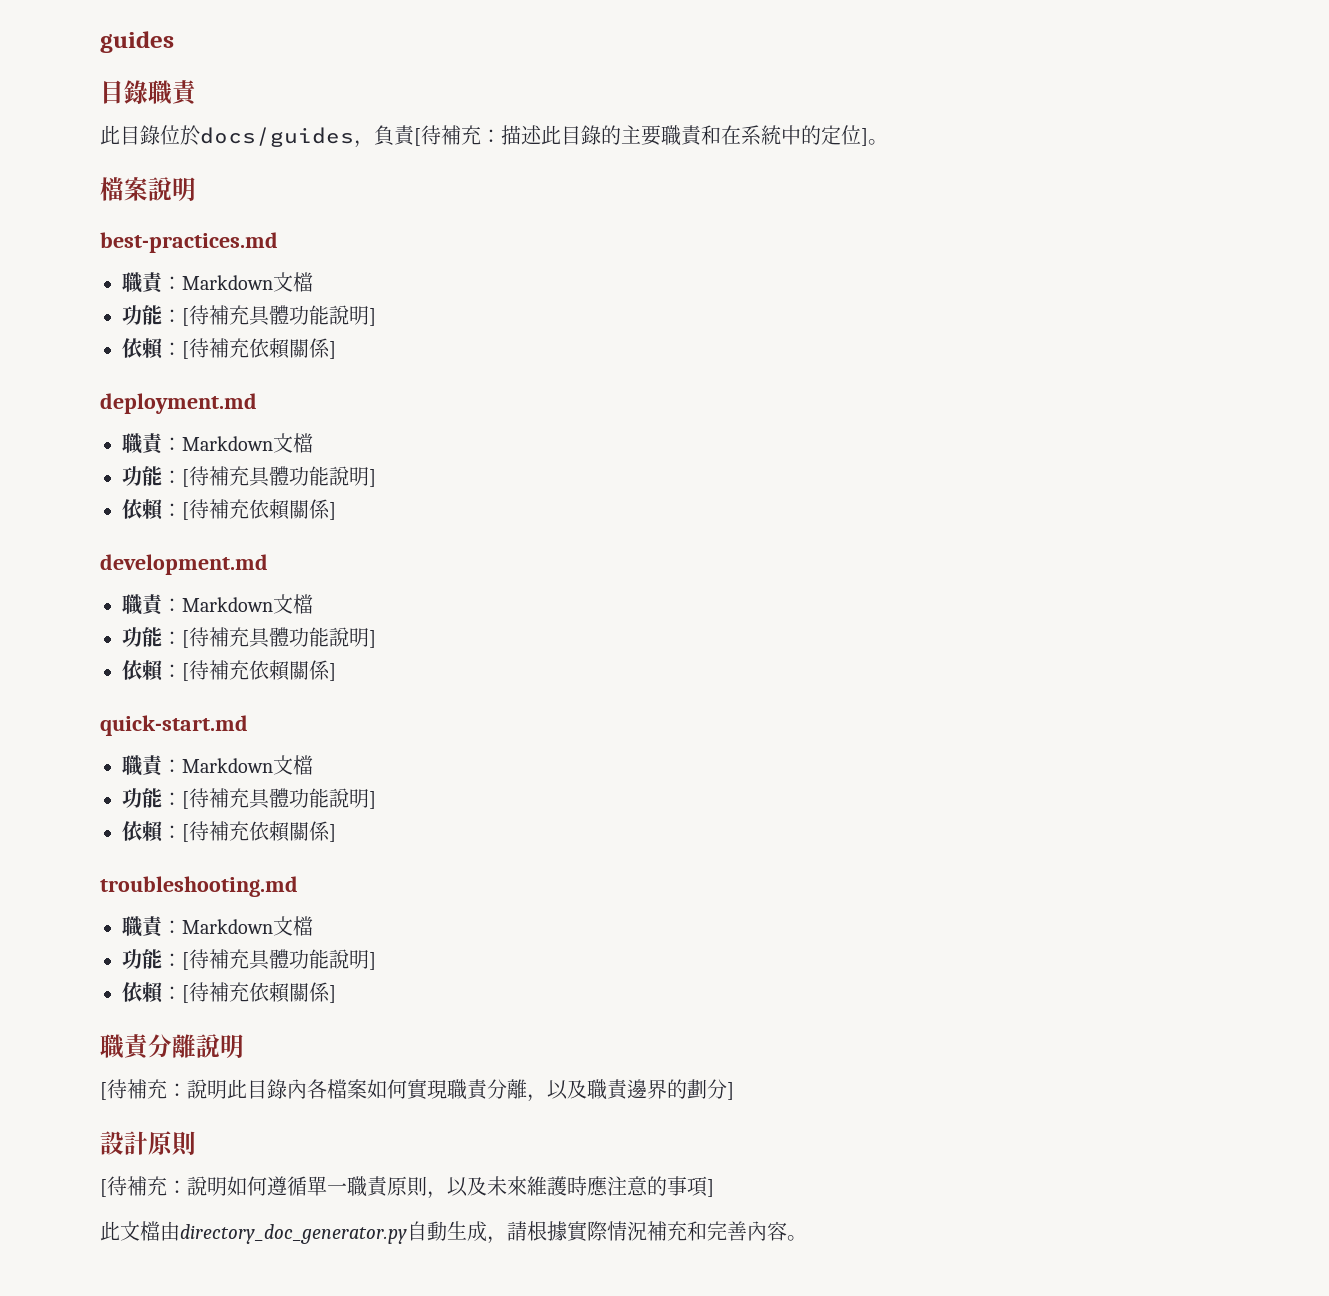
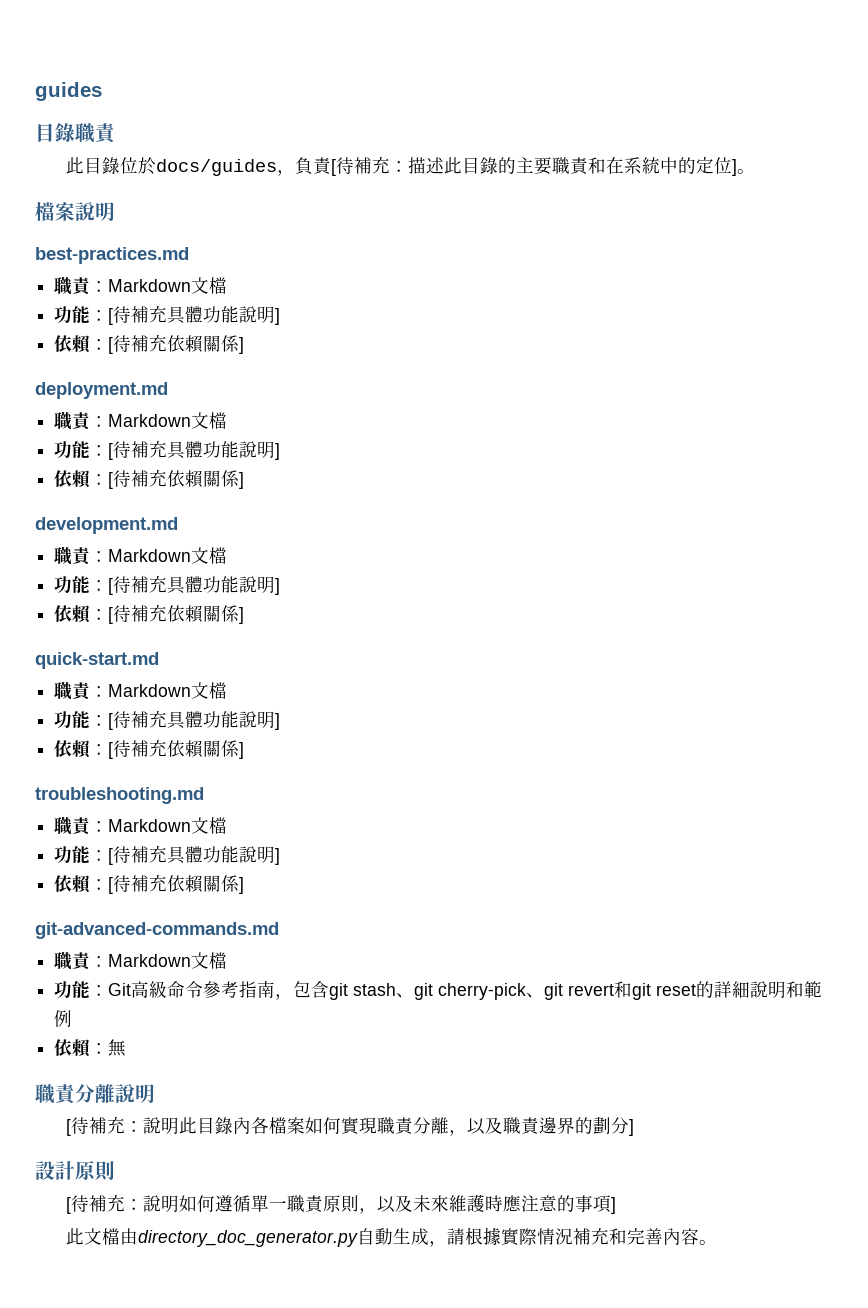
+ git-advanced-commands.md
+ 職責：Markdown文檔
+ 功能：Git高級命令參考指南，包含git stash、git cherry-pick、git revert和git reset的詳細說明和範例
+ 依賴：無

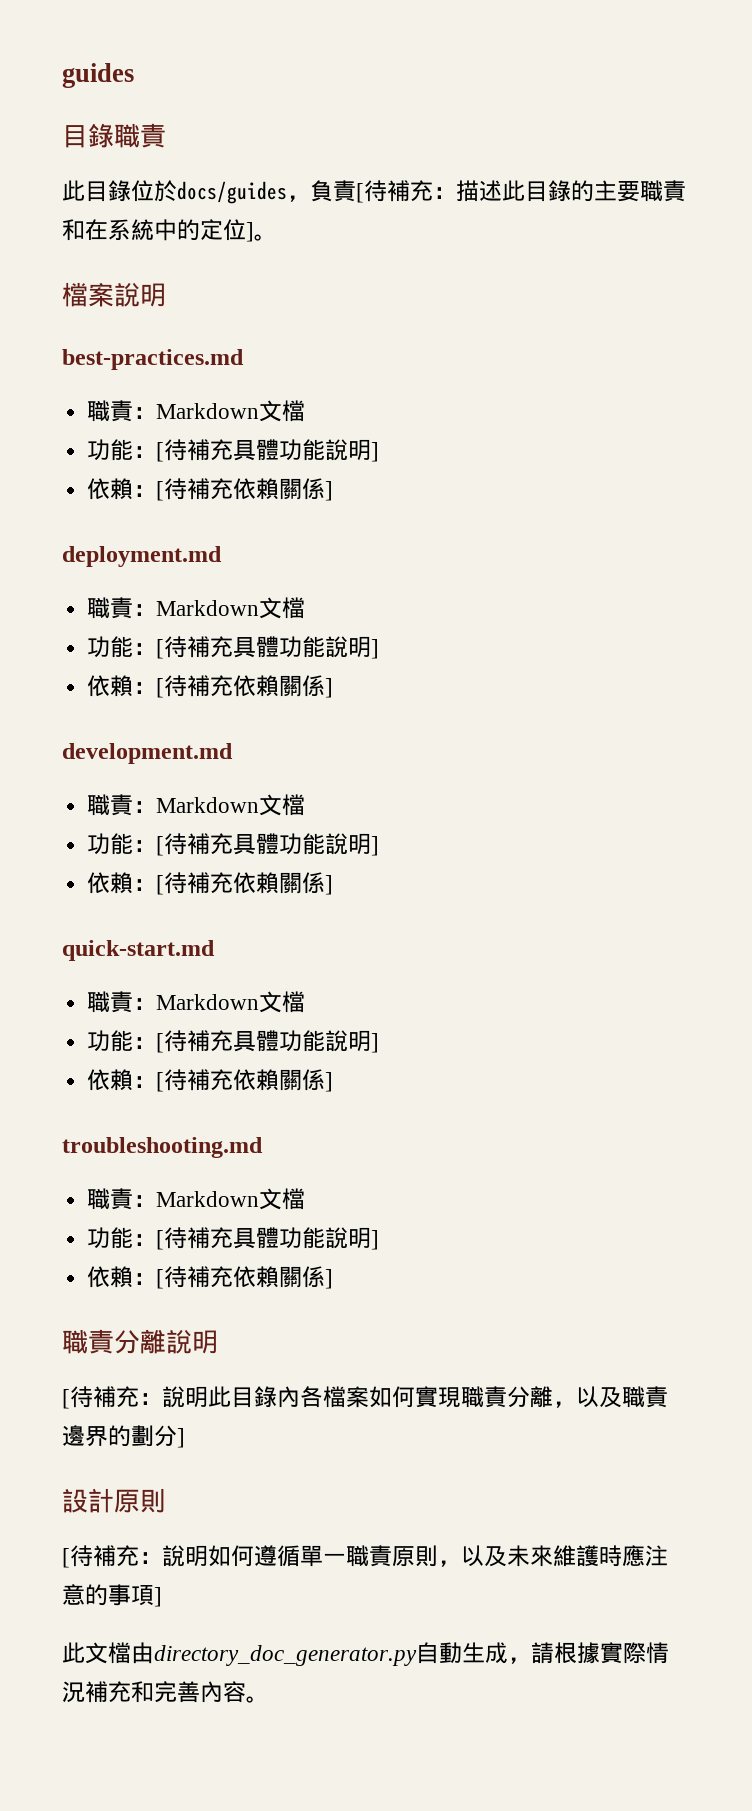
- git-advanced-commands.md
- 職責：Markdown文檔
- 功能：Git高級命令參考指南，包含git stash、git cherry-pick、git revert和git reset的詳細說明和範例
- 依賴：無

